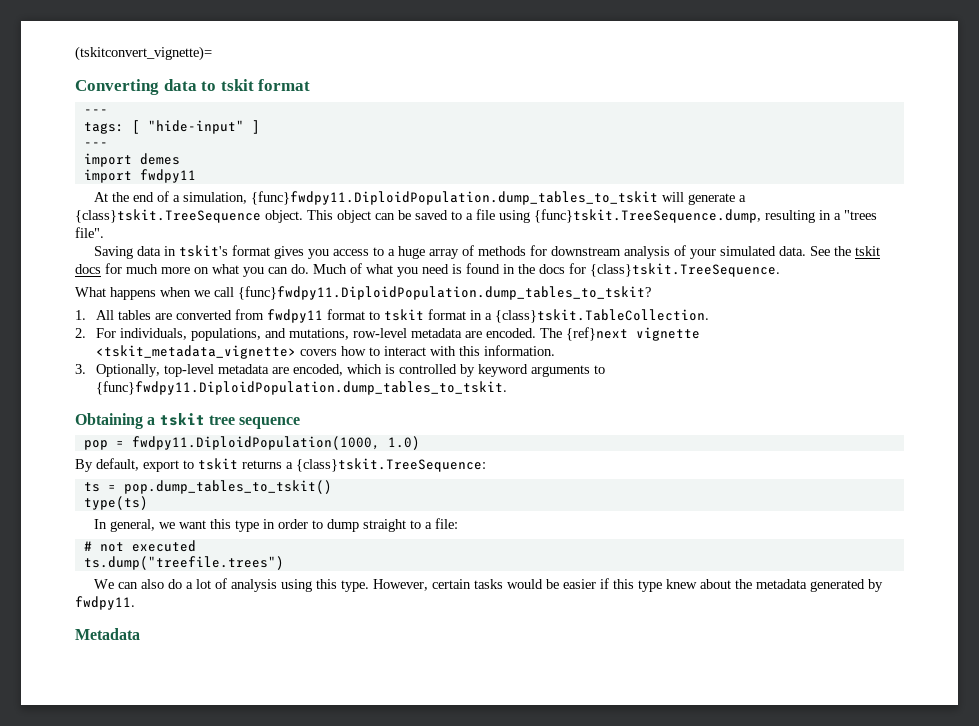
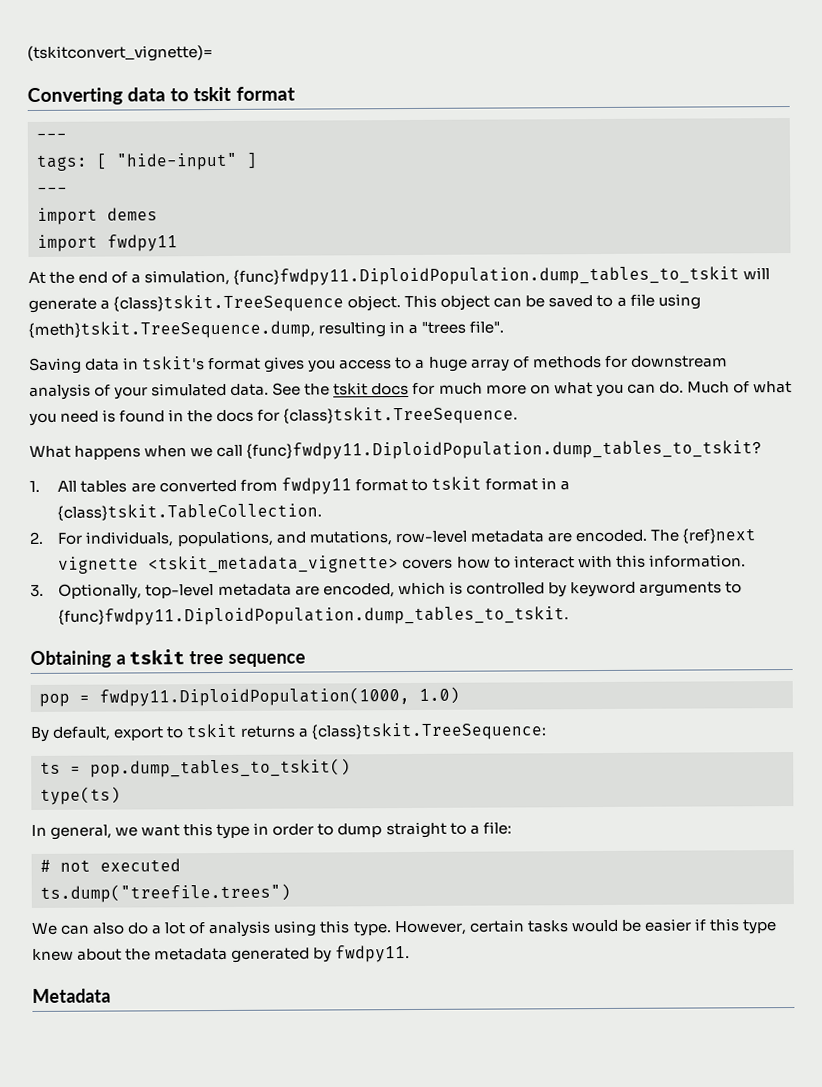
- This object can be saved to a file using {func}tskit.TreeSequence.dump, resulting in a "trees file".
+ This object can be saved to a file using {meth}tskit.TreeSequence.dump, resulting in a "trees file".

